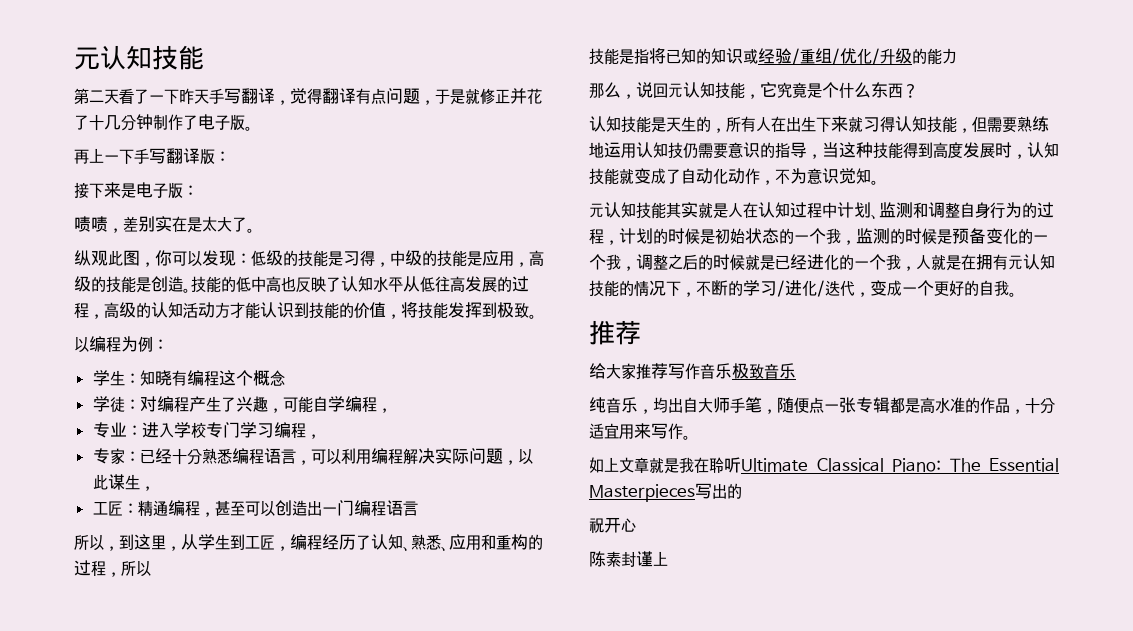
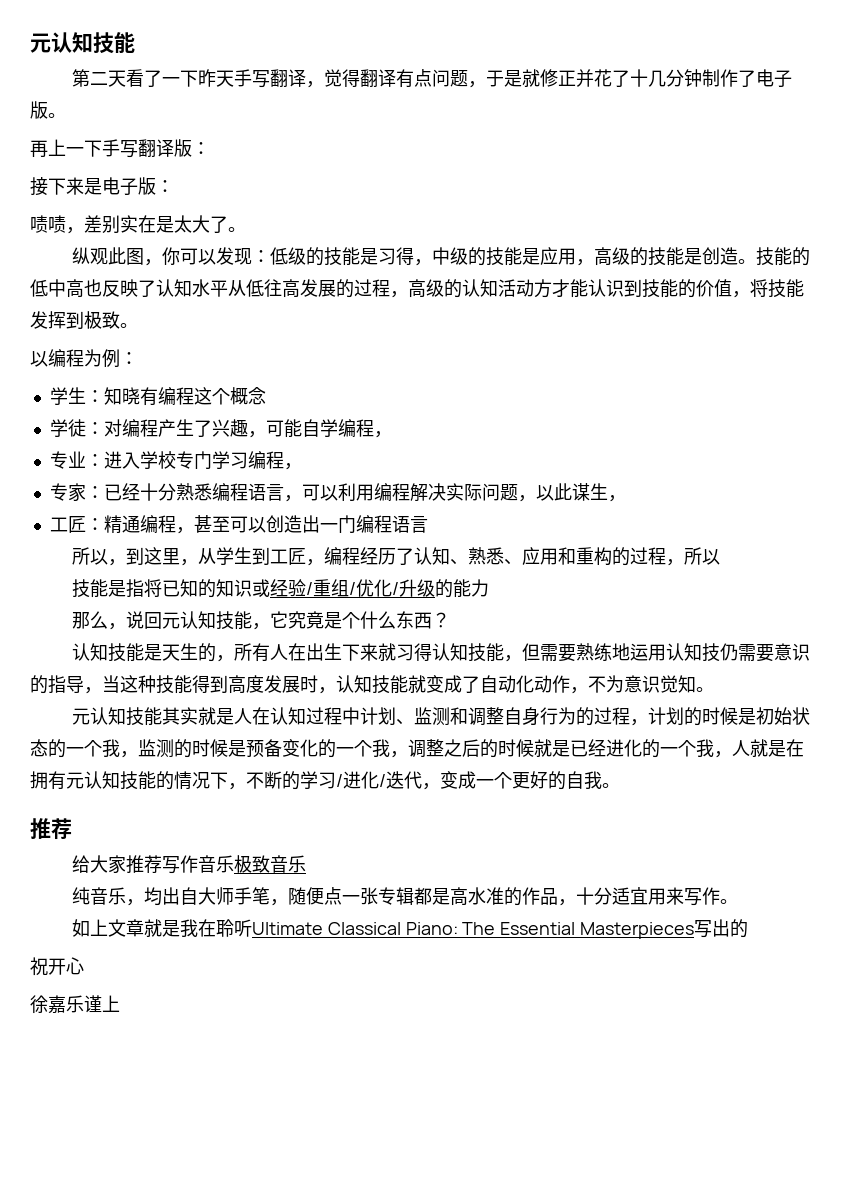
- 陈素封谨上
+ 徐嘉乐谨上

